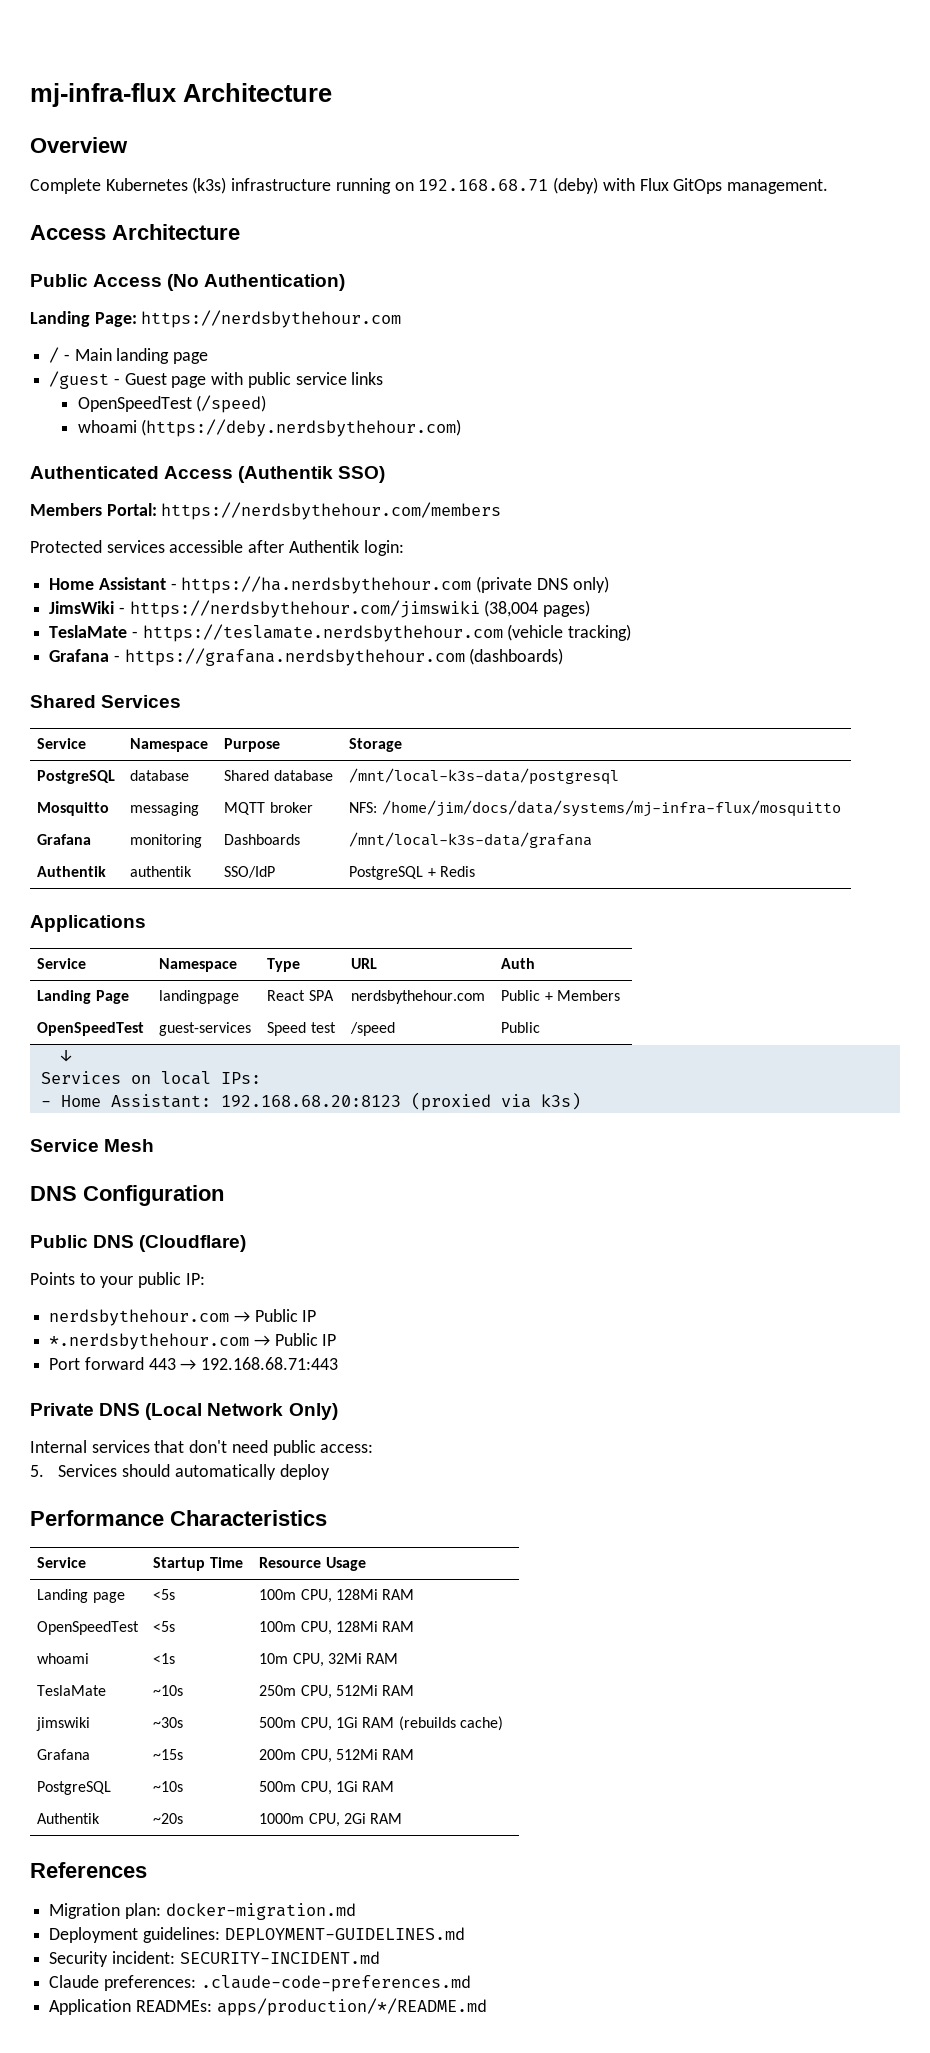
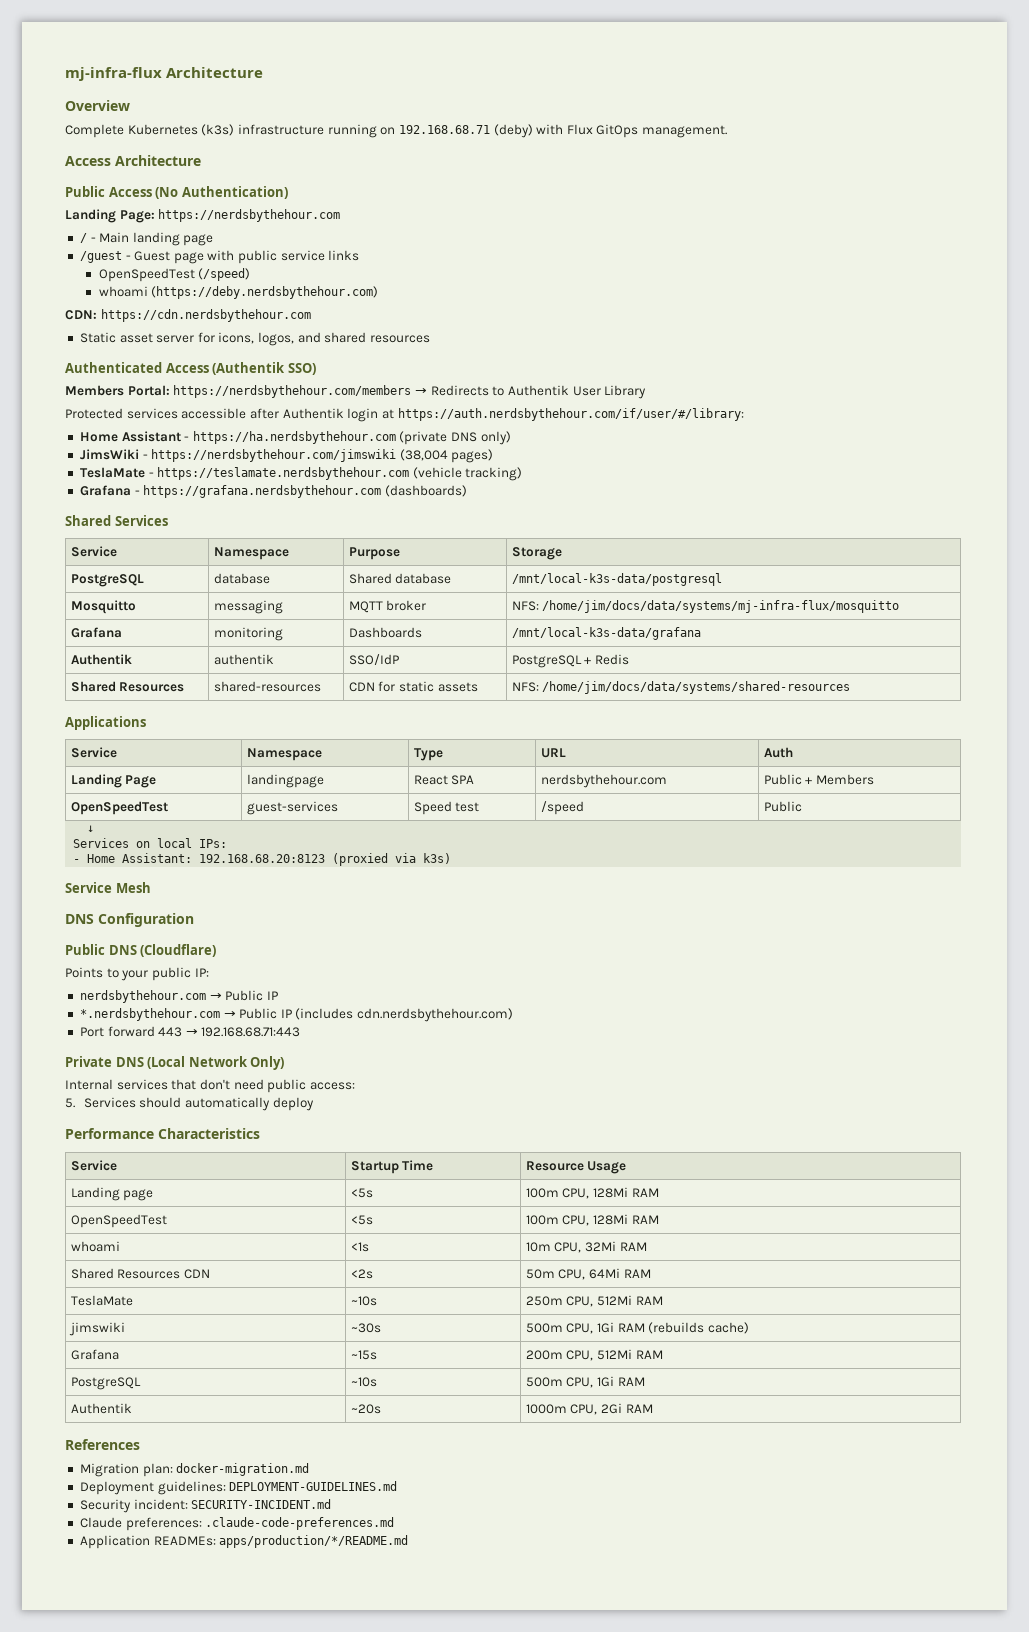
+ CDN: https://cdn.nerdsbythehour.com
+ Static asset server for icons, logos, and shared resources
- Members Portal: https://nerdsbythehour.com/members
+ Members Portal: https://nerdsbythehour.com/members → Redirects to Authentik User Library
- Protected services accessible after Authentik login:
+ Protected services accessible after Authentik login at https://auth.nerdsbythehour.com/if/user/#/library:
+ Shared Resources | shared-resources | CDN for static assets | NFS: /home/jim/docs/data/systems/shared-resources
- *.nerdsbythehour.com → Public IP
+ *.nerdsbythehour.com → Public IP (includes cdn.nerdsbythehour.com)
+ Shared Resources CDN | <2s | 50m CPU, 64Mi RAM

